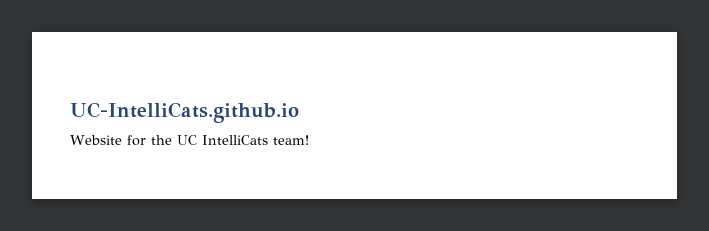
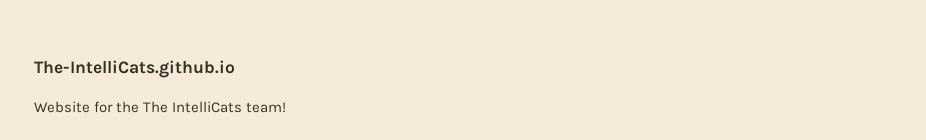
- UC-IntelliCats.github.io
+ The-IntelliCats.github.io
- Website for the UC IntelliCats team!
+ Website for the The IntelliCats team!

